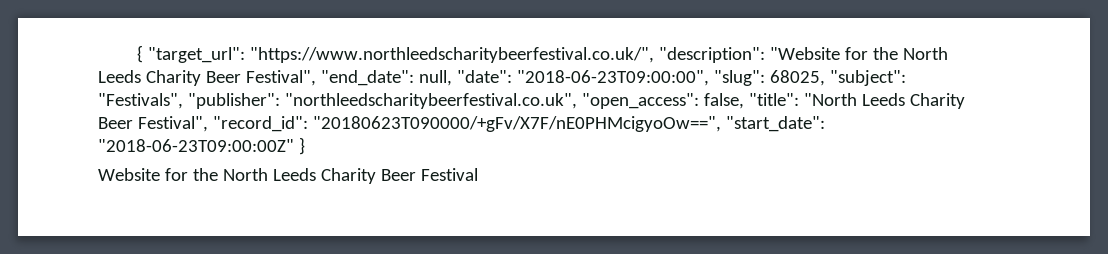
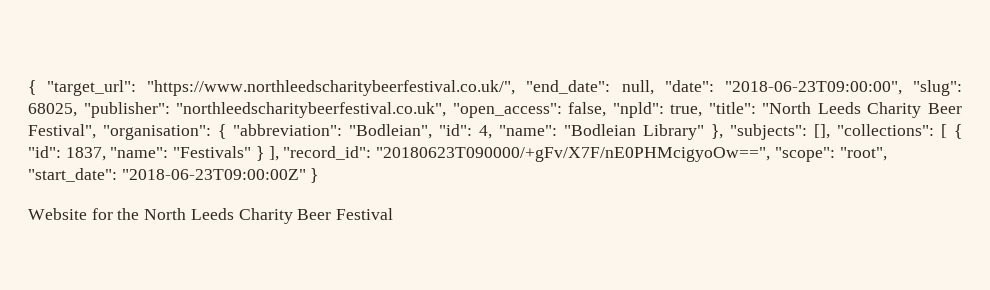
- { "target_url": "https://www.northleedscharitybeerfestival.co.uk/", "description": "Website for the North Leeds Charity Beer Festival", "end_date": null, "date": "2018-06-23T09:00:00", "slug": 68025, "subject": "Festivals", "publisher": "northleedscharitybeerfestival.co.uk", "open_access": false, "title": "North Leeds Charity Beer Festival", "record_id": "20180623T090000/+gFv/X7F/nE0PHMcigyoOw==", "start_date": "2018-06-23T09:00:00Z" }
+ { "target_url": "https://www.northleedscharitybeerfestival.co.uk/", "end_date": null, "date": "2018-06-23T09:00:00", "slug": 68025, "publisher": "northleedscharitybeerfestival.co.uk", "open_access": false, "npld": true, "title": "North Leeds Charity Beer Festival", "organisation": { "abbreviation": "Bodleian", "id": 4, "name": "Bodleian Library" }, "subjects": [], "collections": [ { "id": 1837, "name": "Festivals" } ], "record_id": "20180623T090000/+gFv/X7F/nE0PHMcigyoOw==", "scope": "root", "start_date": "2018-06-23T09:00:00Z" }

